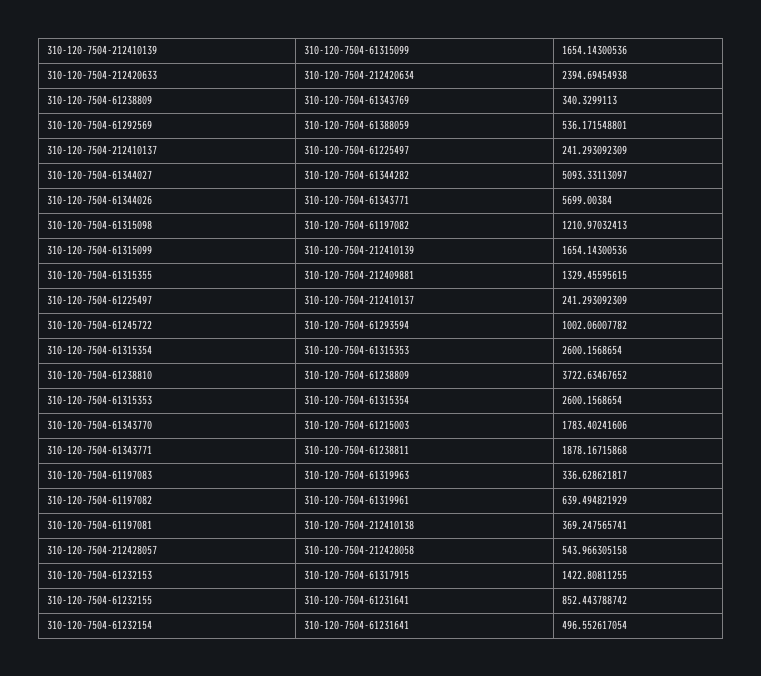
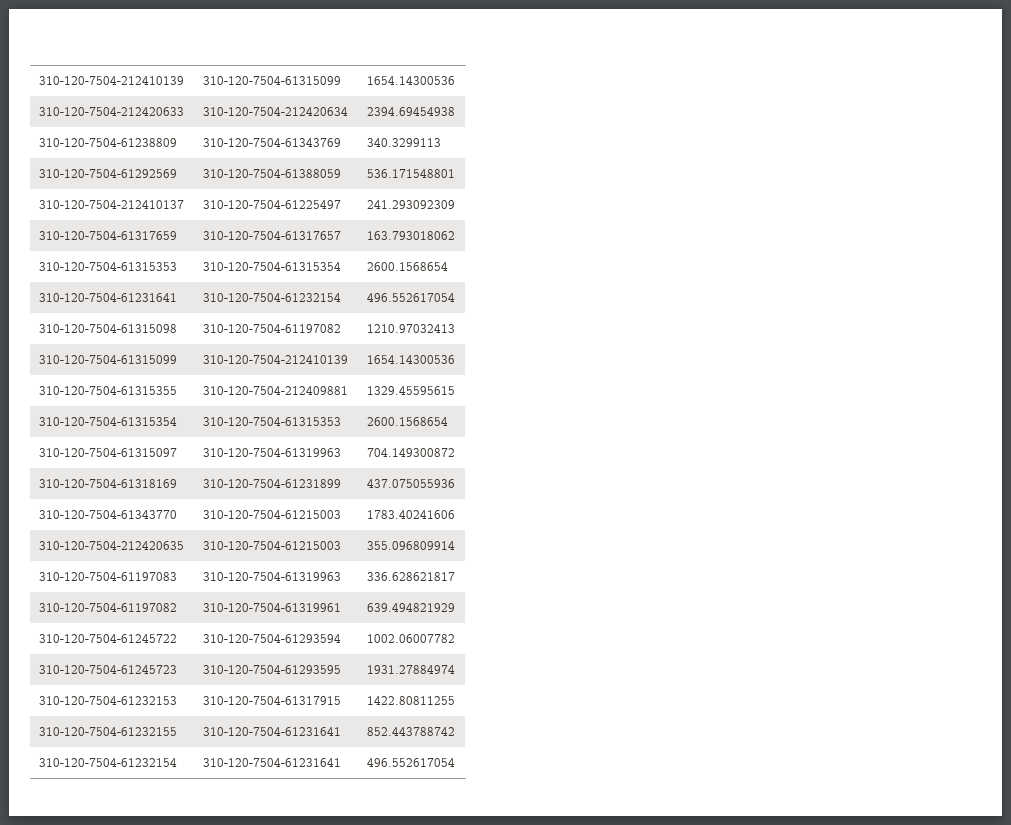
- 310-120-7504-61344027 | 310-120-7504-61344282 | 5093.33113097
- 310-120-7504-61344026 | 310-120-7504-61343771 | 5699.00384
+ 310-120-7504-61317659 | 310-120-7504-61317657 | 163.793018062
+ 310-120-7504-61315353 | 310-120-7504-61315354 | 2600.1568654
+ 310-120-7504-61231641 | 310-120-7504-61232154 | 496.552617054
- 310-120-7504-61225497 | 310-120-7504-212410137 | 241.293092309
- 310-120-7504-61245722 | 310-120-7504-61293594 | 1002.06007782
  310-120-7504-61315354 | 310-120-7504-61315353 | 2600.1568654
- 310-120-7504-61238810 | 310-120-7504-61238809 | 3722.63467652
- 310-120-7504-61315353 | 310-120-7504-61315354 | 2600.1568654
+ 310-120-7504-61315097 | 310-120-7504-61319963 | 704.149300872
+ 310-120-7504-61318169 | 310-120-7504-61231899 | 437.075055936
- 310-120-7504-61343771 | 310-120-7504-61238811 | 1878.16715868
+ 310-120-7504-212420635 | 310-120-7504-61215003 | 355.096809914
- 310-120-7504-61197081 | 310-120-7504-212410138 | 369.247565741
- 310-120-7504-212428057 | 310-120-7504-212428058 | 543.966305158
+ 310-120-7504-61245722 | 310-120-7504-61293594 | 1002.06007782
+ 310-120-7504-61245723 | 310-120-7504-61293595 | 1931.27884974

